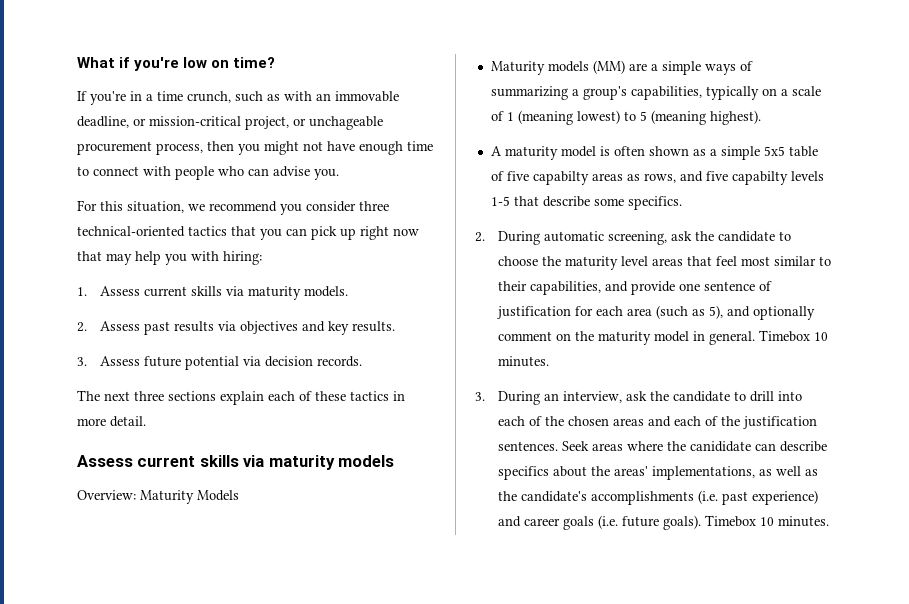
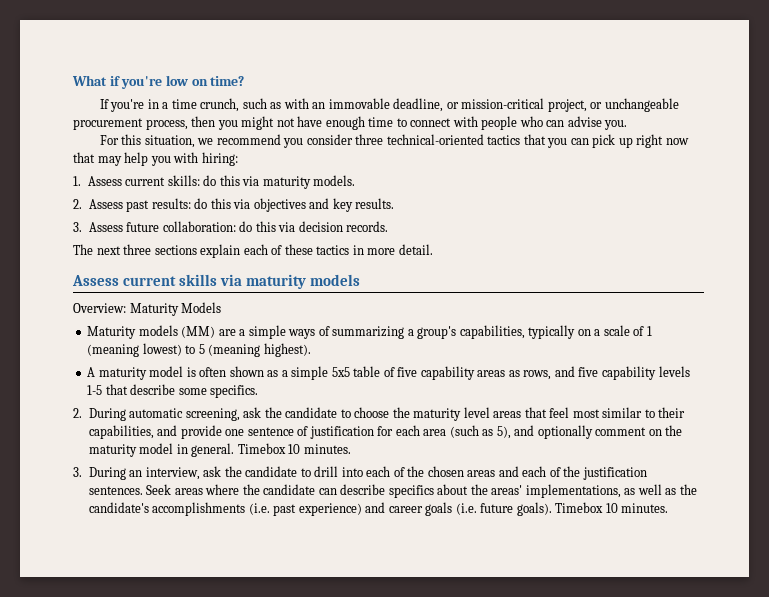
- If you're in a time crunch, such as with an immovable deadline, or mission-critical project, or unchageable procurement process, then you might not have enough time to connect with people who can advise you.
+ If you're in a time crunch, such as with an immovable deadline, or mission-critical project, or unchangeable procurement process, then you might not have enough time to connect with people who can advise you.
- 1. Assess current skills via maturity models.
+ 1. Assess current skills: do this via maturity models.
- 2. Assess past results via objectives and key results.
+ 2. Assess past results: do this via objectives and key results.
- 3. Assess future potential via decision records.
+ 3. Assess future collaboration: do this via decision records.
- A maturity model is often shown as a simple 5x5 table of five capabilty areas as rows, and five capabilty levels 1-5 that describe some specifics.
+ A maturity model is often shown as a simple 5x5 table of five capability areas as rows, and five capability levels 1-5 that describe some specifics.
- Seek areas where the canididate can describe specifics about the areas' implementations, as well as the candidate's accomplishments (i.e. past experience) and career goals (i.e. future goals).
+ Seek areas where the candidate can describe specifics about the areas' implementations, as well as the candidate's accomplishments (i.e. past experience) and career goals (i.e. future goals).

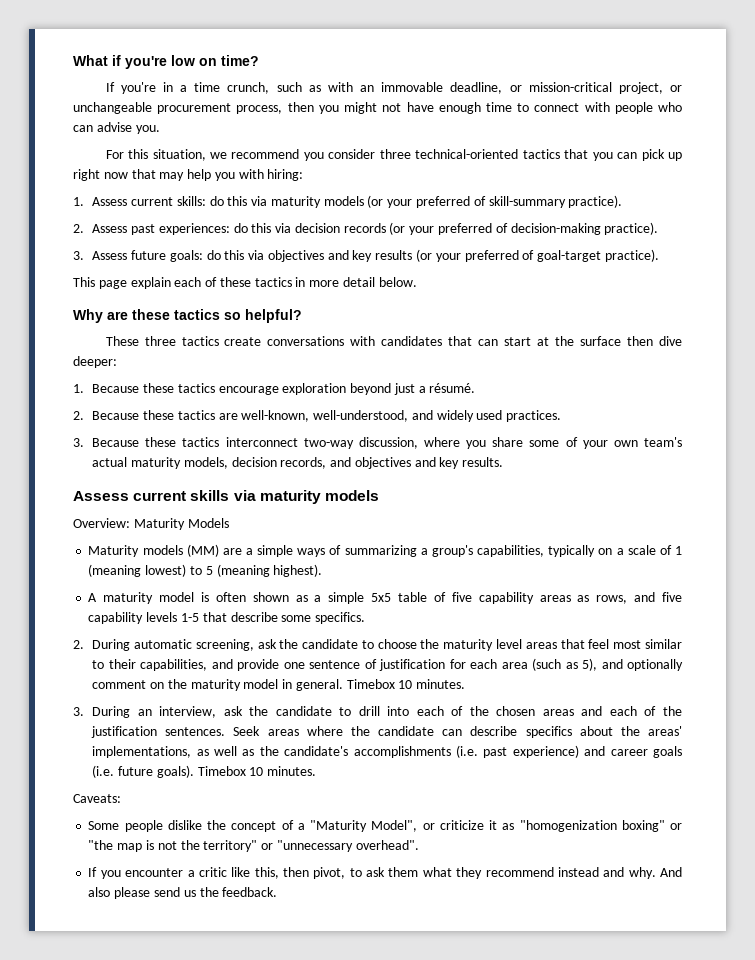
- 1. Assess current skills: do this via maturity models.
- 2. Assess past results: do this via objectives and key results.
- 3. Assess future collaboration: do this via decision records.
- The next three sections explain each of these tactics in more detail.
+ 1. Assess current skills: do this via maturity models (or your preferred of skill-summary practice).
+ 2. Assess past experiences: do this via decision records (or your preferred of decision-making practice).
+ 3. Assess future goals: do this via objectives and key results (or your preferred of goal-target practice).
+ This page explain each of these tactics in more detail below.
+ Why are these tactics so helpful?
+ These three tactics create conversations with candidates that can start at the surface then dive deeper:
+ 1. Because these tactics encourage exploration beyond just a résumé.
+ 2. Because these tactics are well-known, well-understood, and widely used practices.
+ 3. Because these tactics interconnect two-way discussion, where you share some of your own team's actual maturity models, decision records, and objectives and key results.
+ Caveats:
+ Some people dislike the concept of a "Maturity Model", or criticize it as "homogenization boxing" or "the map is not the territory" or "unnecessary overhead".
+ If you encounter a critic like this, then pivot, to ask them what they recommend instead and why. And also please send us the feedback.

